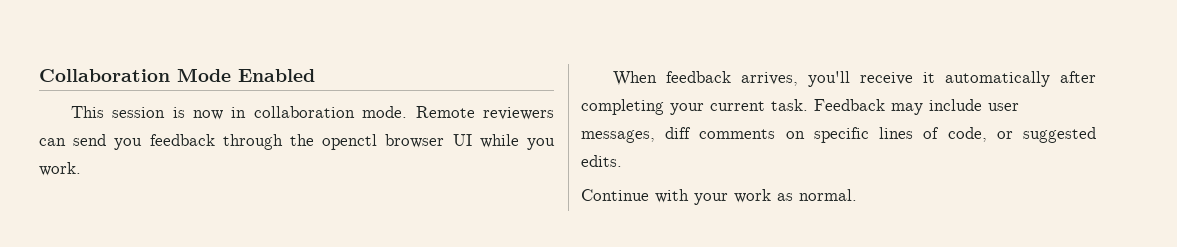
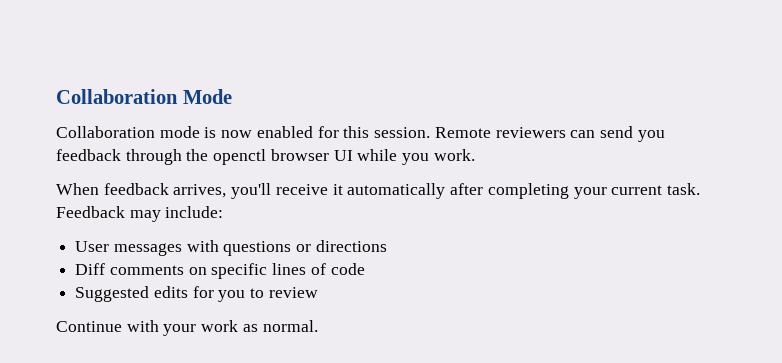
- Collaboration Mode Enabled
- This session is now in collaboration mode.
+ Collaboration Mode
+ Collaboration mode is now enabled for this session.
- Feedback may include user messages, diff comments on specific lines of code, or suggested edits.
+ Feedback may include:
+ User messages with questions or directions
+ Diff comments on specific lines of code
+ Suggested edits for you to review

